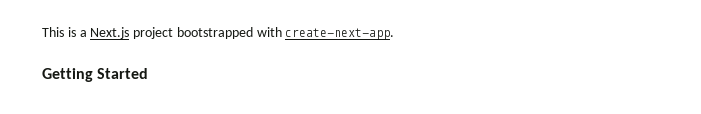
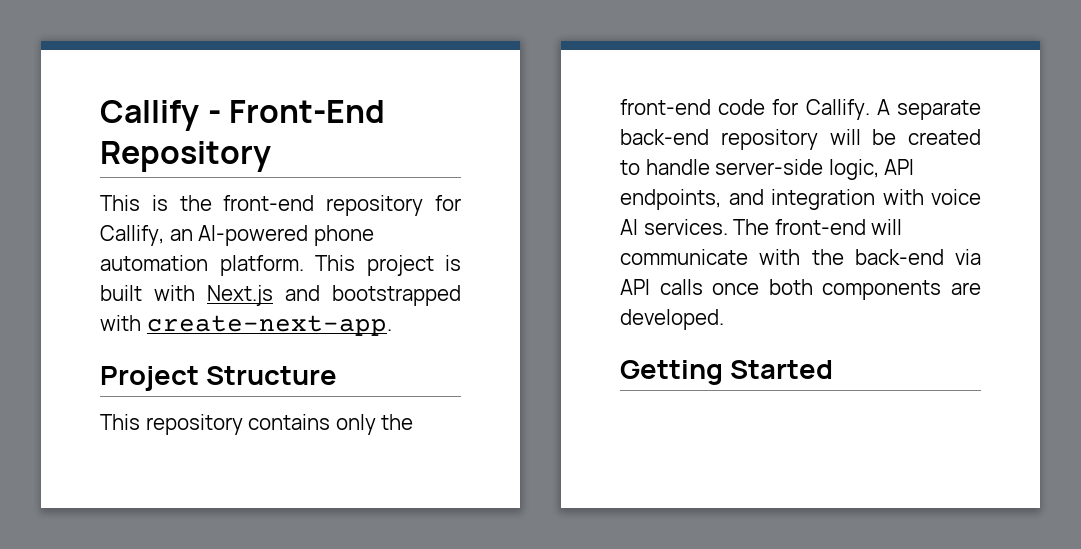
- This is a Next.js project bootstrapped with create-next-app.
+ Callify - Front-End Repository
+ This is the front-end repository for Callify, an AI-powered phone automation platform. This project is built with Next.js and bootstrapped with create-next-app.
+ Project Structure
+ This repository contains only the front-end code for Callify. A separate back-end repository will be created to handle server-side logic, API endpoints, and integration with voice AI services. The front-end will communicate with the back-end via API calls once both components are developed.

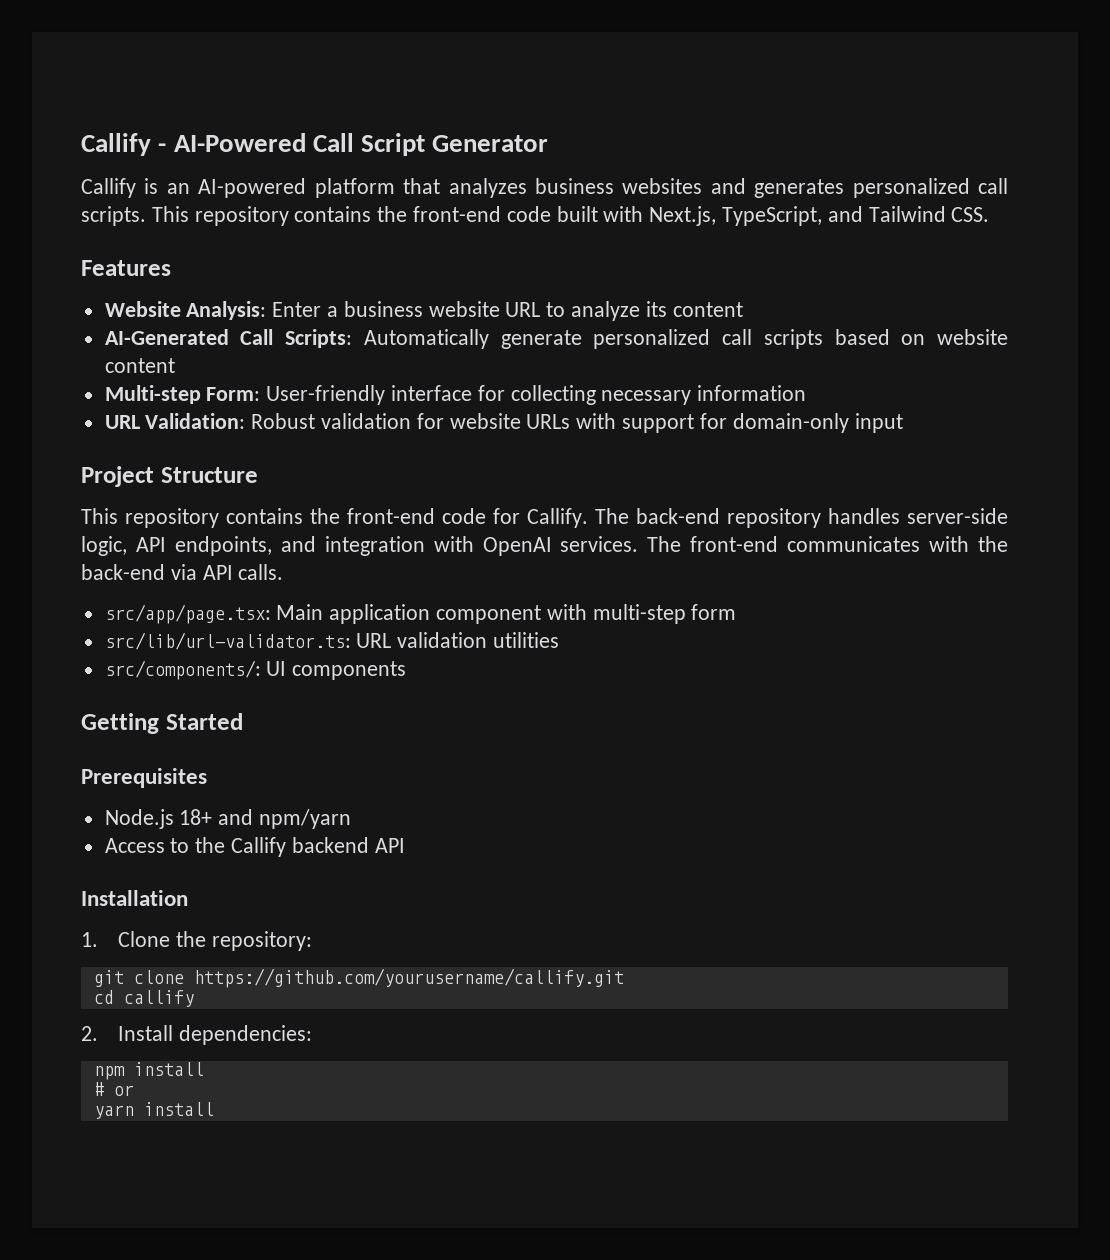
- Callify - Front-End Repository
- This is the front-end repository for Callify, an AI-powered phone automation platform. This project is built with Next.js and bootstrapped with create-next-app.
+ Callify - AI-Powered Call Script Generator
+ Callify is an AI-powered platform that analyzes business websites and generates personalized call scripts. This repository contains the front-end code built with Next.js, TypeScript, and Tailwind CSS.
+ Features
+ Website Analysis: Enter a business website URL to analyze its content
+ AI-Generated Call Scripts: Automatically generate personalized call scripts based on website content
+ Multi-step Form: User-friendly interface for collecting necessary information
+ URL Validation: Robust validation for website URLs with support for domain-only input
- This repository contains only the front-end code for Callify.
+ This repository contains the front-end code for Callify.
- A separate back-end repository will be created to handle server-side logic, API endpoints, and integration with voice AI services.
+ The back-end repository handles server-side logic, API endpoints, and integration with OpenAI services.
- The front-end will communicate with the back-end via API calls once both components are developed.
+ The front-end communicates with the back-end via API calls.
+ src/app/page.tsx: Main application component with multi-step form
+ src/lib/url-validator.ts: URL validation utilities
+ src/components/: UI components
+ Prerequisites
+ Node.js 18+ and npm/yarn
+ Access to the Callify backend API
+ Installation
+ 1. Clone the repository:
+ git clone https://github.com/yourusername/callify.git
+ cd callify
+ 2. Install dependencies:
+ npm install
+ # or
+ yarn install

